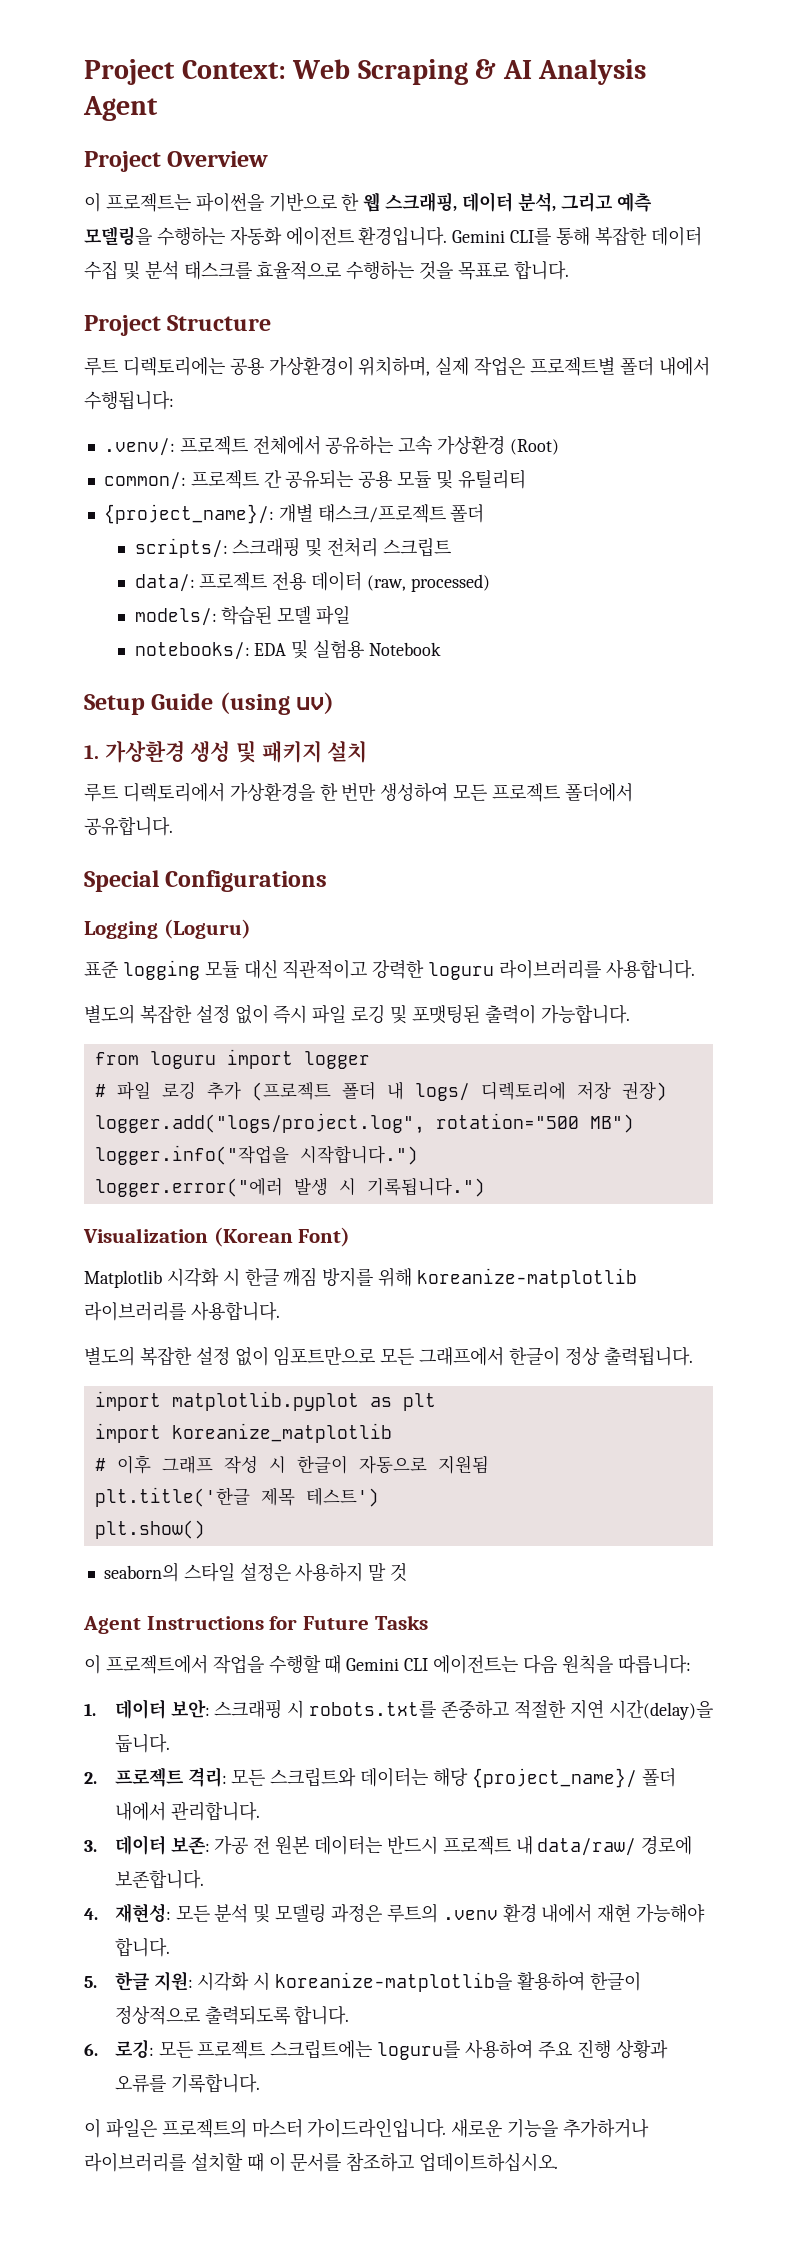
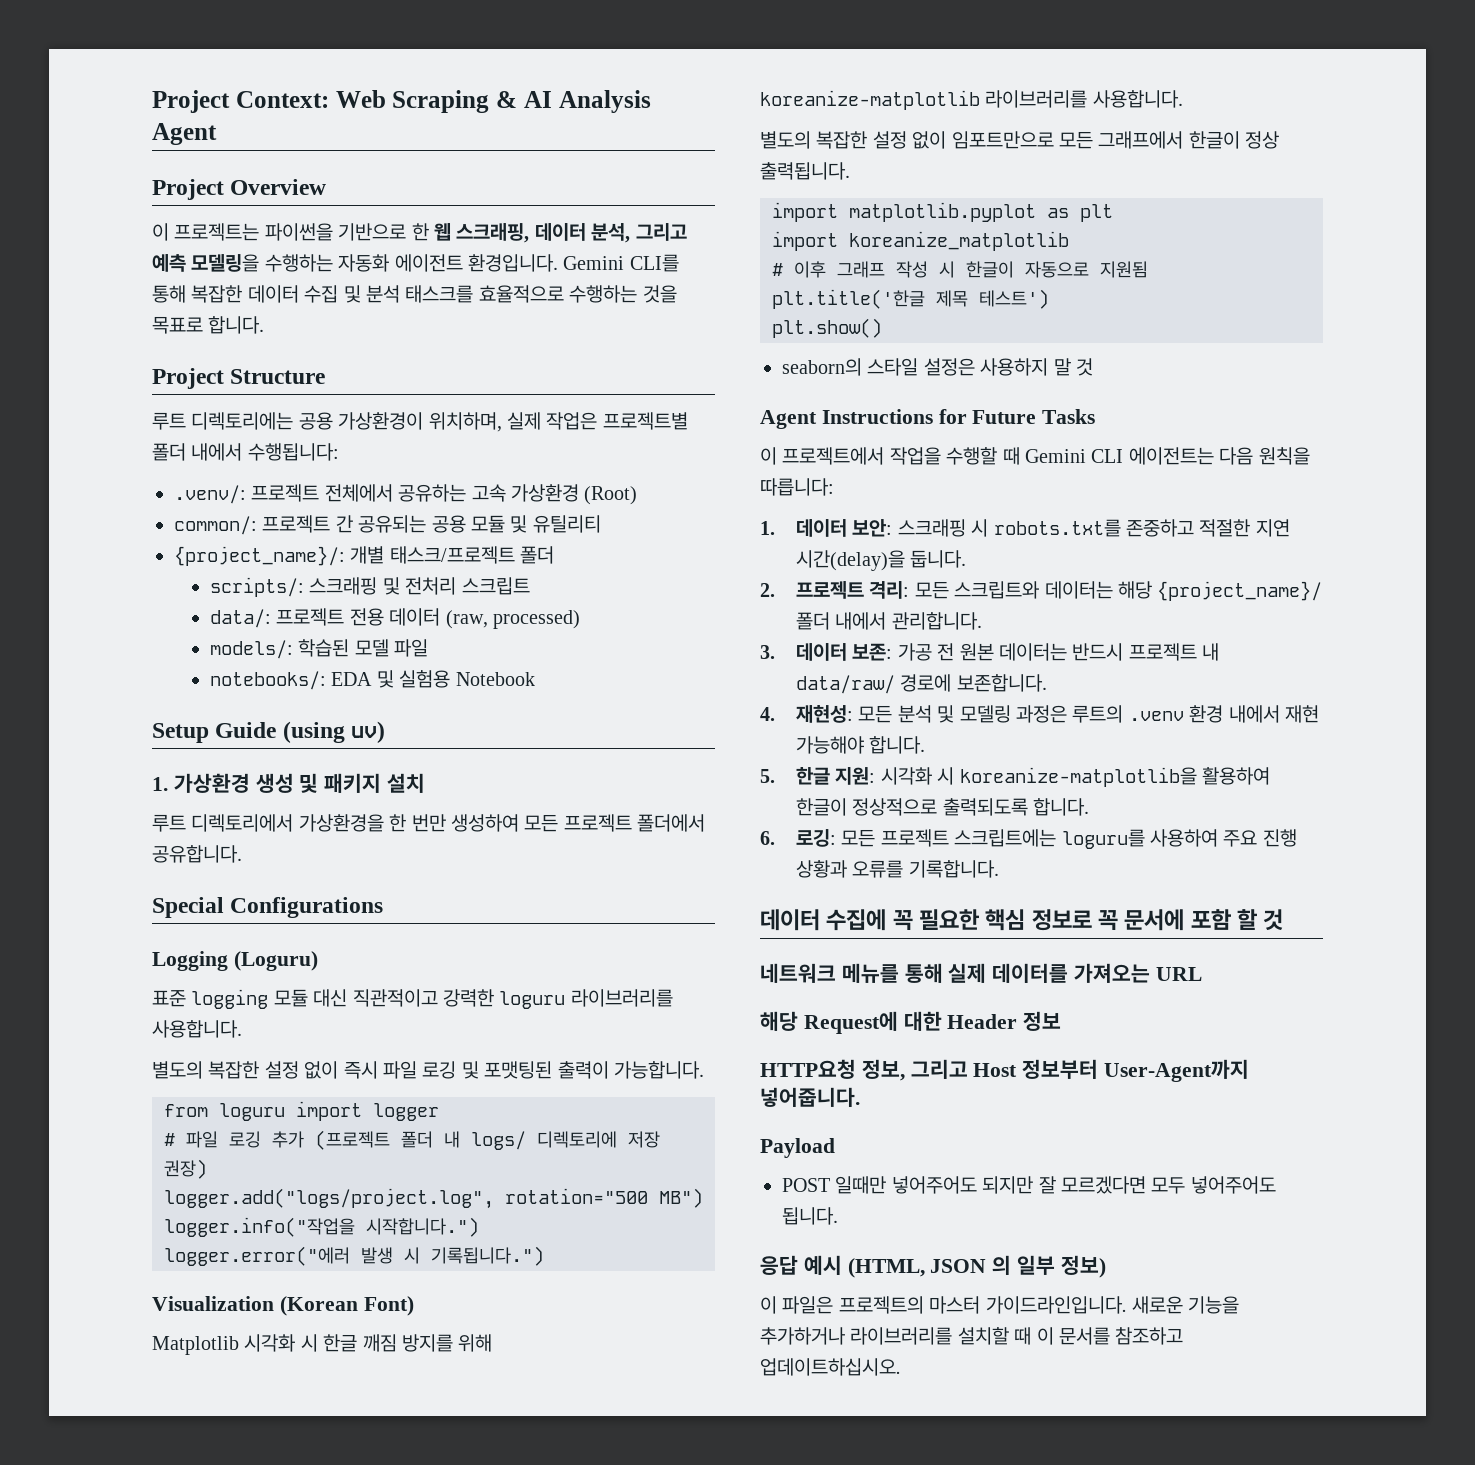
+ 데이터 수집에 꼭 필요한 핵심 정보로 꼭 문서에 포함 할 것
+ 네트워크 메뉴를 통해 실제 데이터를 가져오는 URL
+ 해당 Request에 대한 Header 정보
+ HTTP요청 정보, 그리고 Host 정보부터 User-Agent까지 넣어줍니다.
+ Payload
+ POST 일때만 넣어주어도 되지만 잘 모르겠다면 모두 넣어주어도 됩니다.
+ 응답 예시 (HTML, JSON 의 일부 정보)

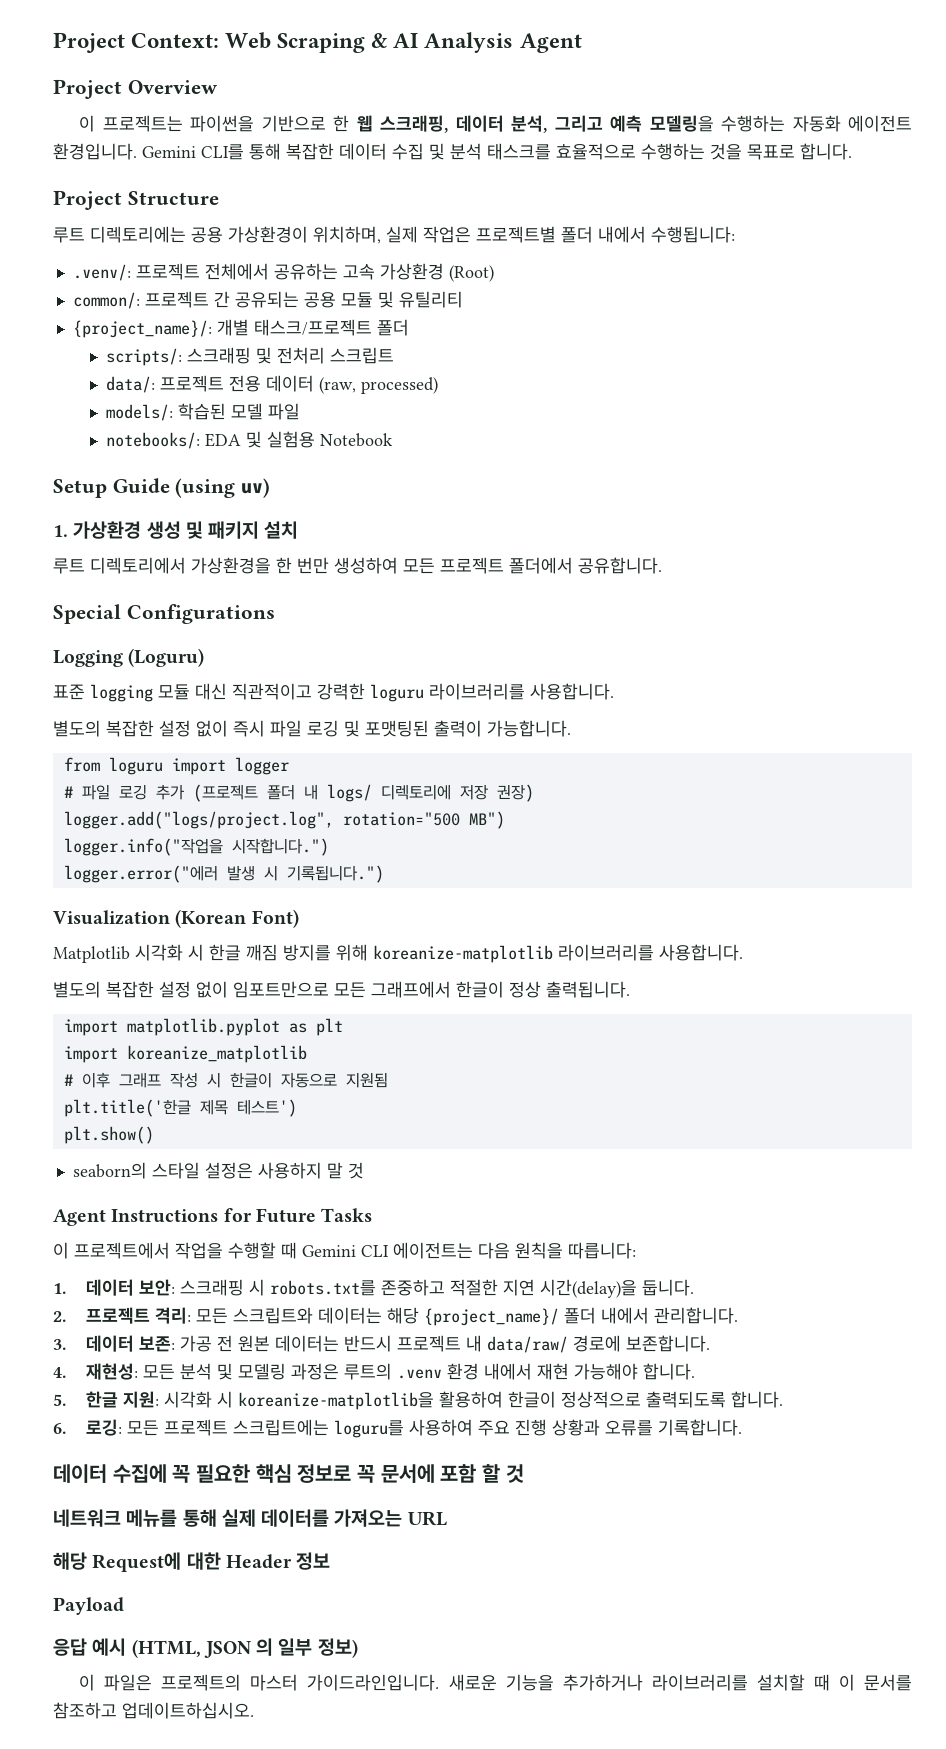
- HTTP요청 정보, 그리고 Host 정보부터 User-Agent까지 넣어줍니다.
  Payload
- POST 일때만 넣어주어도 되지만 잘 모르겠다면 모두 넣어주어도 됩니다.

